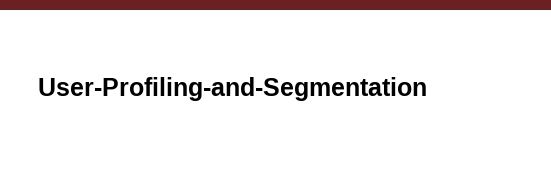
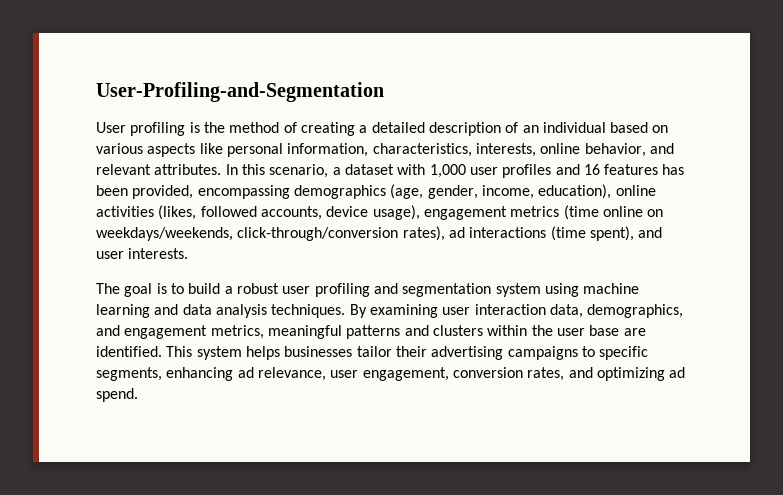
+ User profiling is the method of creating a detailed description of an individual based on various aspects like personal information, characteristics, interests, online behavior, and relevant attributes. In this scenario, a dataset with 1,000 user profiles and 16 features has been provided, encompassing demographics (age, gender, income, education), online activities (likes, followed accounts, device usage), engagement metrics (time online on weekdays/weekends, click-through/conversion rates), ad interactions (time spent), and user interests.
+ The goal is to build a robust user profiling and segmentation system using machine learning and data analysis techniques. By examining user interaction data, demographics, and engagement metrics, meaningful patterns and clusters within the user base are identified. This system helps businesses tailor their advertising campaigns to specific segments, enhancing ad relevance, user engagement, conversion rates, and optimizing ad spend.

